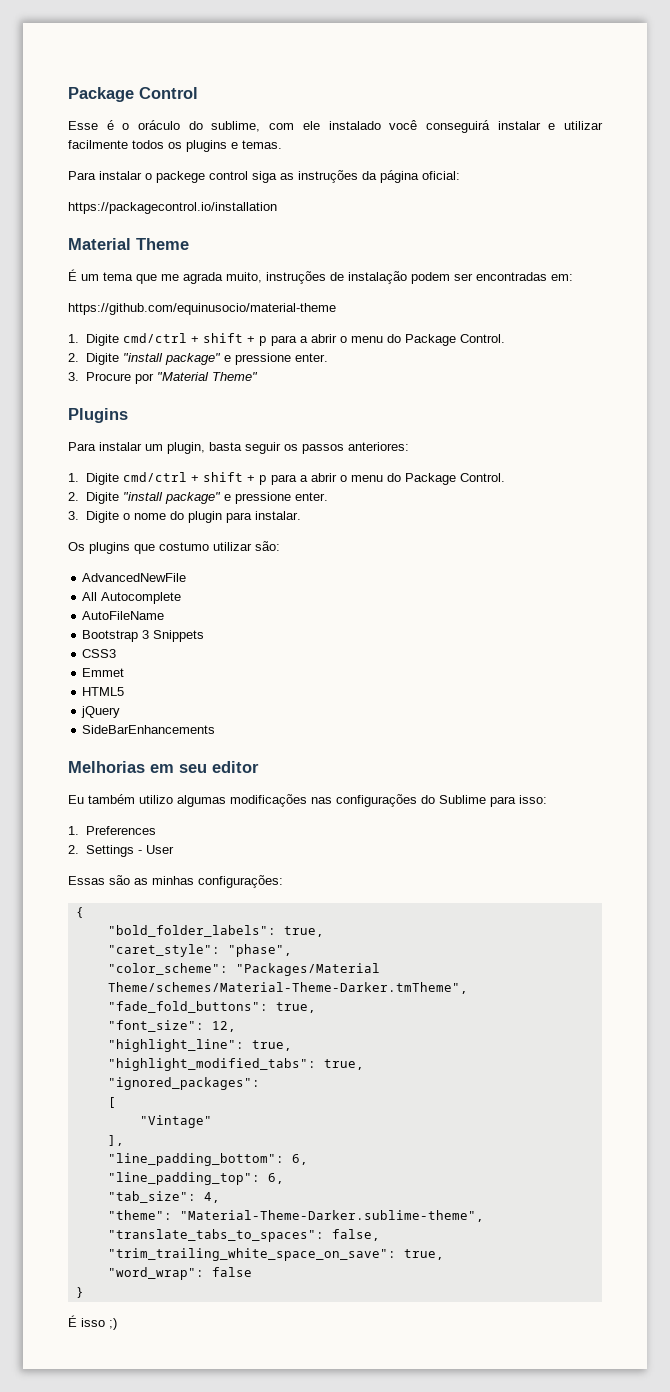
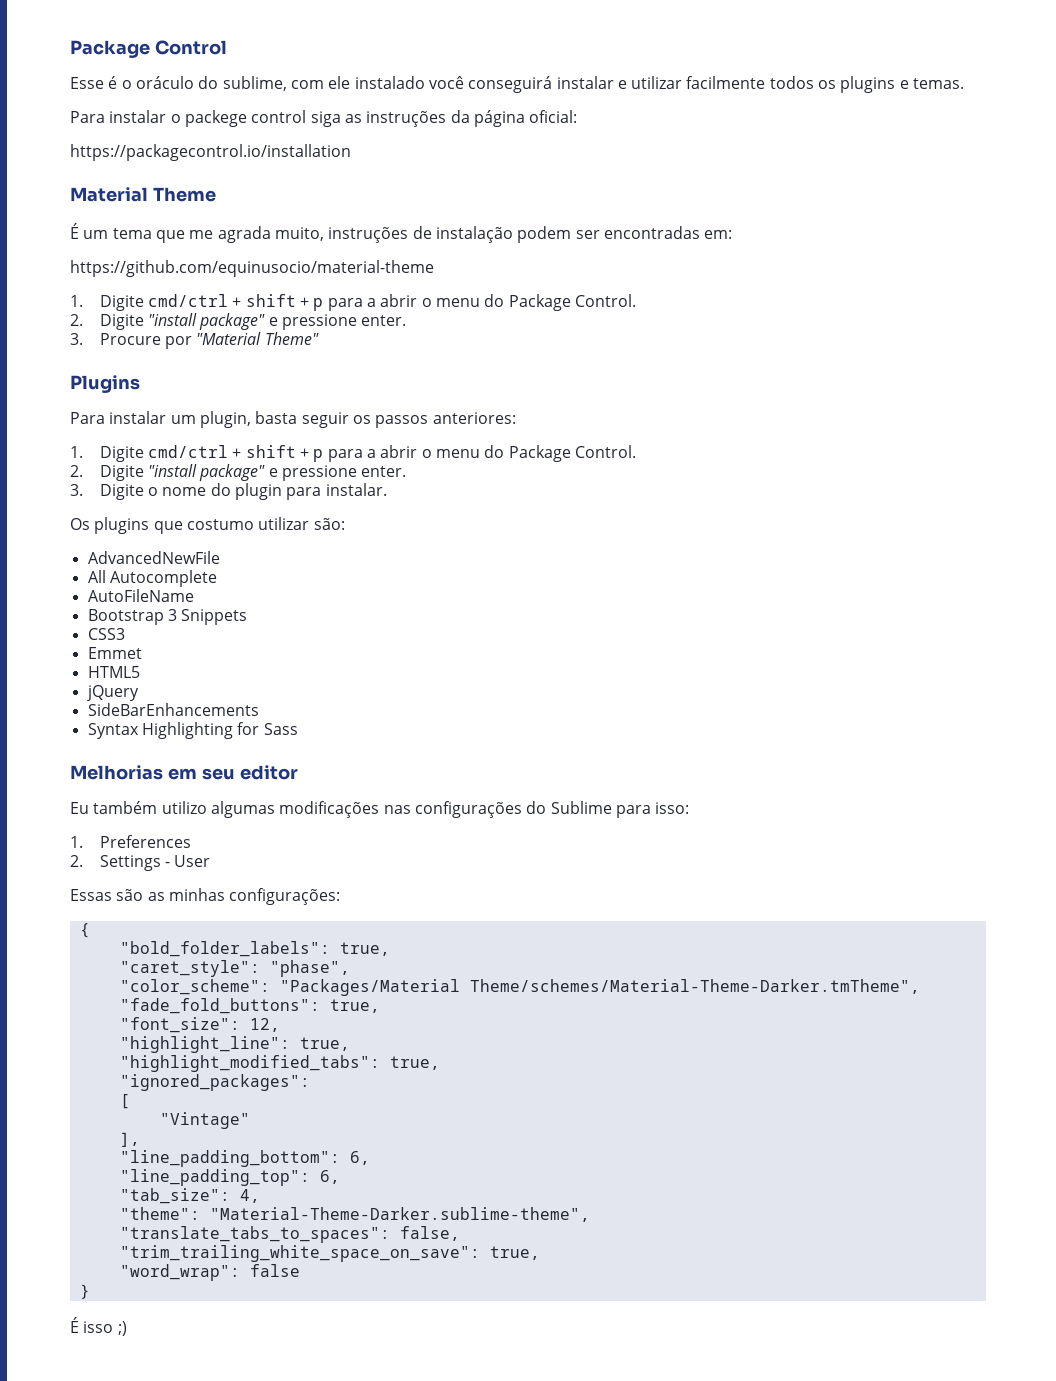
+ Syntax Highlighting for Sass

